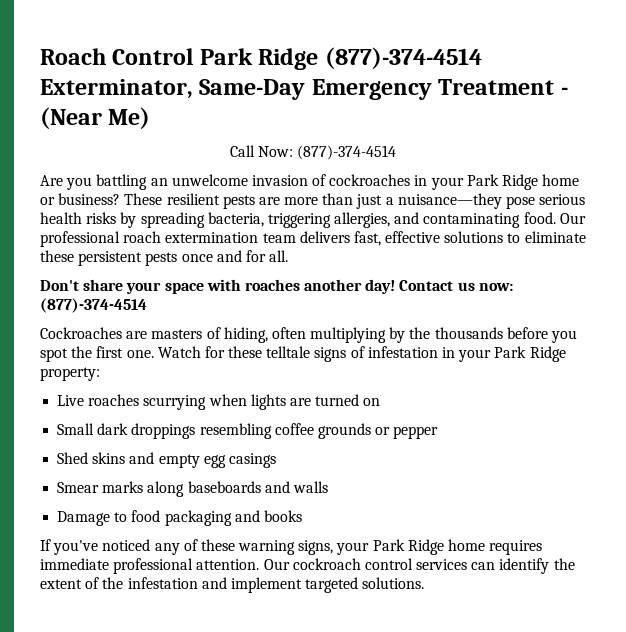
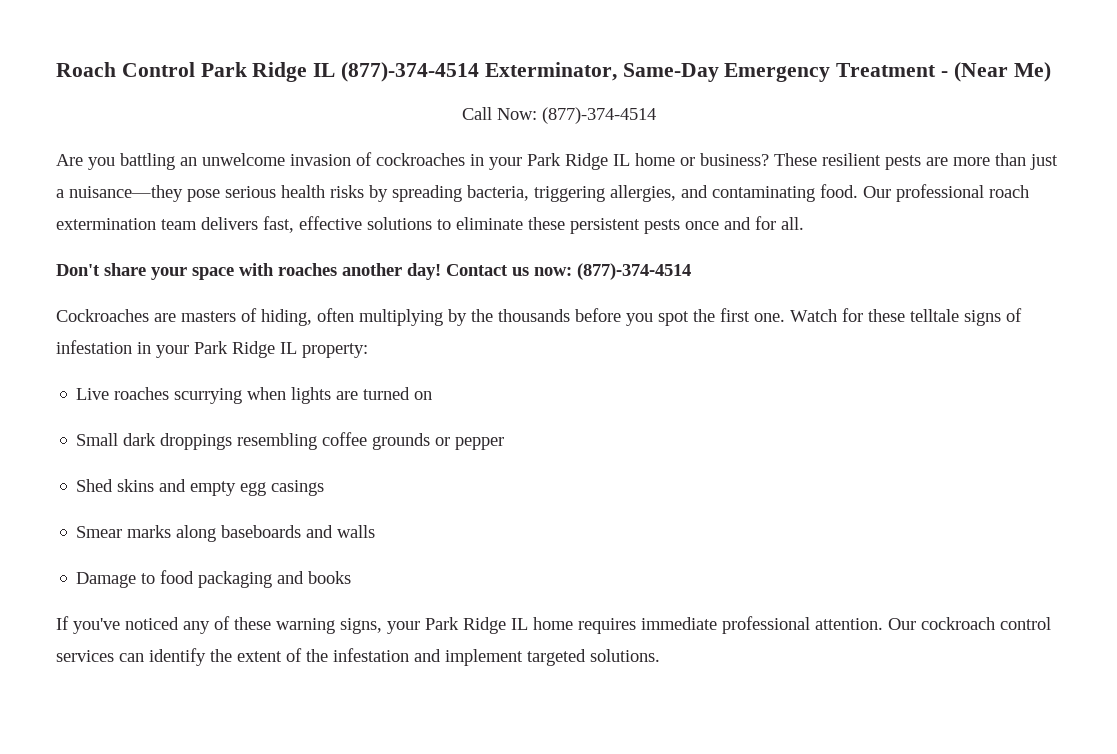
- Roach Control Park Ridge (877)-374-4514 Exterminator, Same-Day Emergency Treatment - (Near Me)
+ Roach Control Park Ridge IL (877)-374-4514 Exterminator, Same-Day Emergency Treatment - (Near Me)
- Are you battling an unwelcome invasion of cockroaches in your Park Ridge home or business?
+ Are you battling an unwelcome invasion of cockroaches in your Park Ridge IL home or business?
- Watch for these telltale signs of infestation in your Park Ridge property:
+ Watch for these telltale signs of infestation in your Park Ridge IL property:
- If you've noticed any of these warning signs, your Park Ridge home requires immediate professional attention.
+ If you've noticed any of these warning signs, your Park Ridge IL home requires immediate professional attention.

